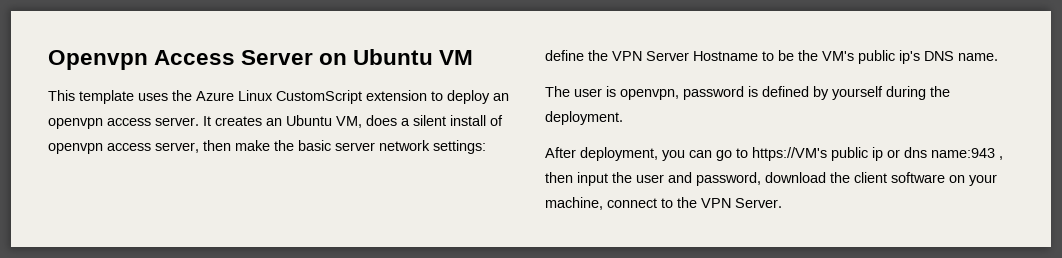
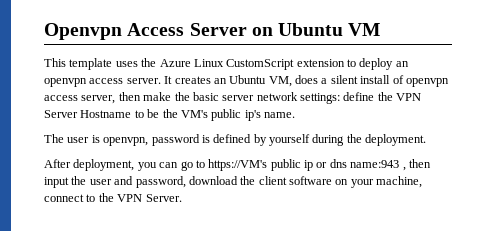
- It creates an Ubuntu VM, does a silent install of openvpn access server, then make the basic server network settings: define the VPN Server Hostname to be the VM's public ip's DNS name.
+ It creates an Ubuntu VM, does a silent install of openvpn access server, then make the basic server network settings: define the VPN Server Hostname to be the VM's public ip's name.

